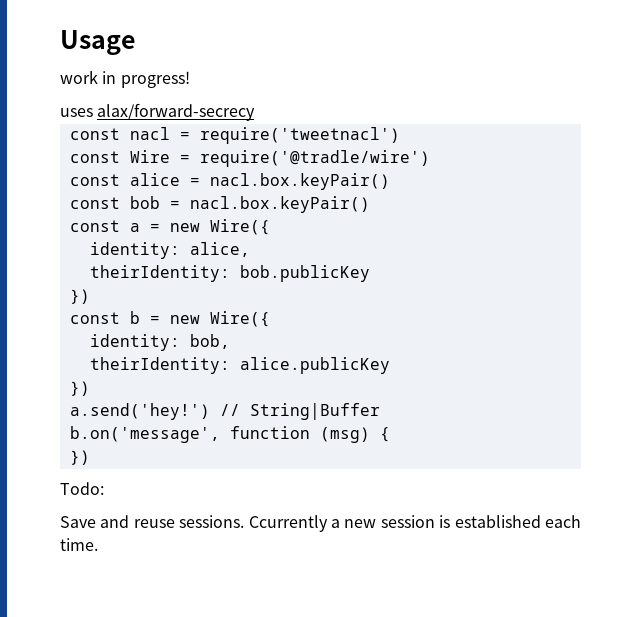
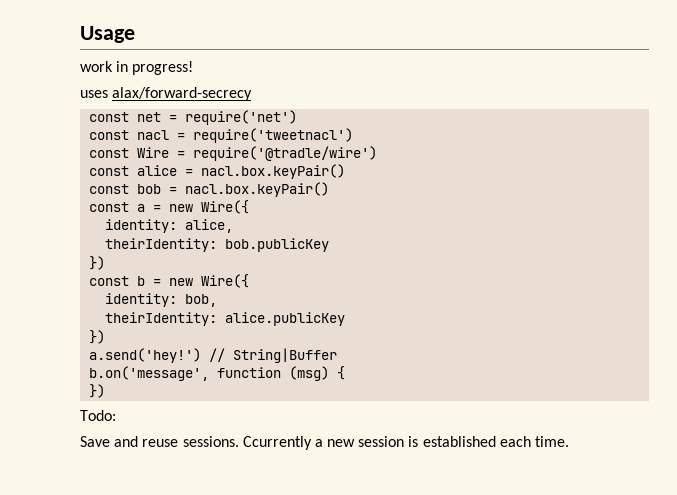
+ const net = require('net')

